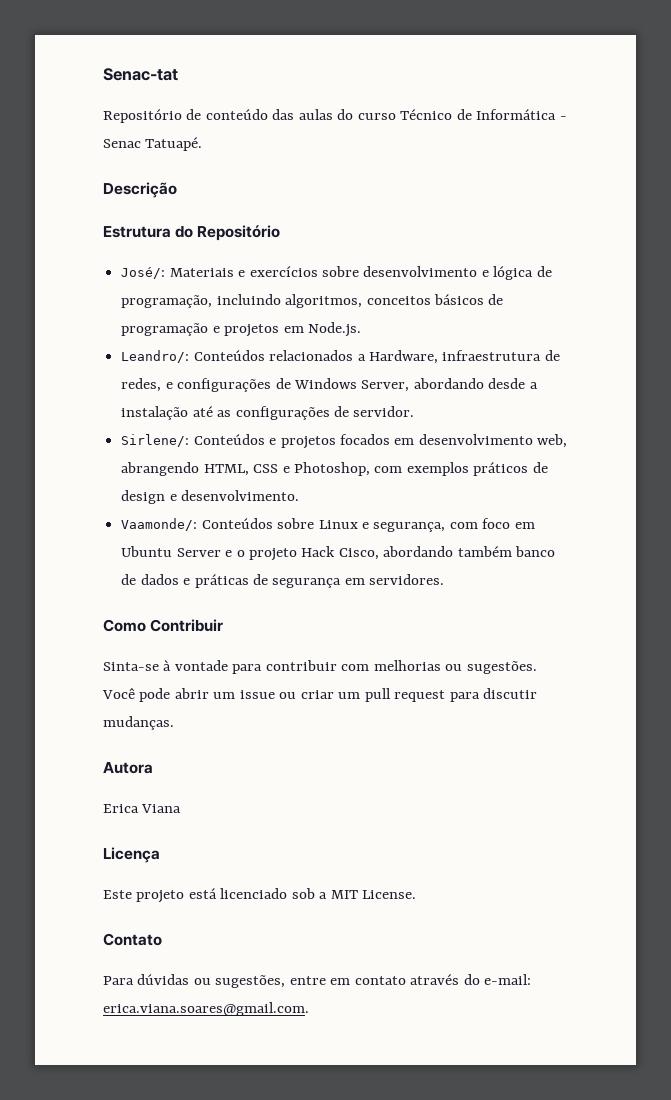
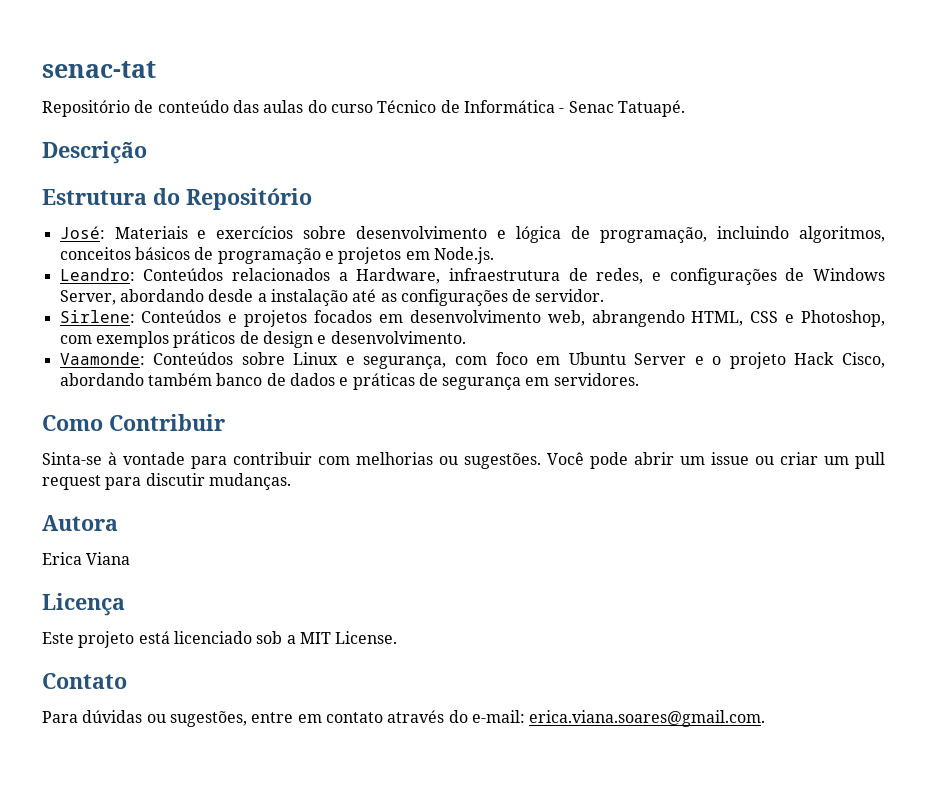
- Senac-tat
+ senac-tat
- José/: Materiais e exercícios sobre desenvolvimento e lógica de programação, incluindo algoritmos, conceitos básicos de programação e projetos em Node.js.
+ José: Materiais e exercícios sobre desenvolvimento e lógica de programação, incluindo algoritmos, conceitos básicos de programação e projetos em Node.js.
- Leandro/: Conteúdos relacionados a Hardware, infraestrutura de redes, e configurações de Windows Server, abordando desde a instalação até as configurações de servidor.
+ Leandro: Conteúdos relacionados a Hardware, infraestrutura de redes, e configurações de Windows Server, abordando desde a instalação até as configurações de servidor.
- Sirlene/: Conteúdos e projetos focados em desenvolvimento web, abrangendo HTML, CSS e Photoshop, com exemplos práticos de design e desenvolvimento.
+ Sirlene: Conteúdos e projetos focados em desenvolvimento web, abrangendo HTML, CSS e Photoshop, com exemplos práticos de design e desenvolvimento.
- Vaamonde/: Conteúdos sobre Linux e segurança, com foco em Ubuntu Server e o projeto Hack Cisco, abordando também banco de dados e práticas de segurança em servidores.
+ Vaamonde: Conteúdos sobre Linux e segurança, com foco em Ubuntu Server e o projeto Hack Cisco, abordando também banco de dados e práticas de segurança em servidores.

